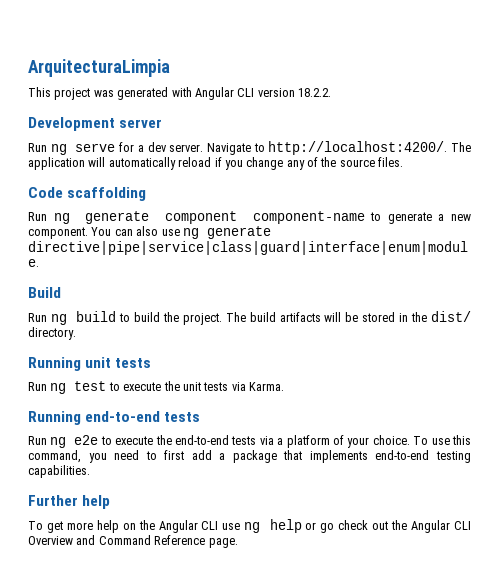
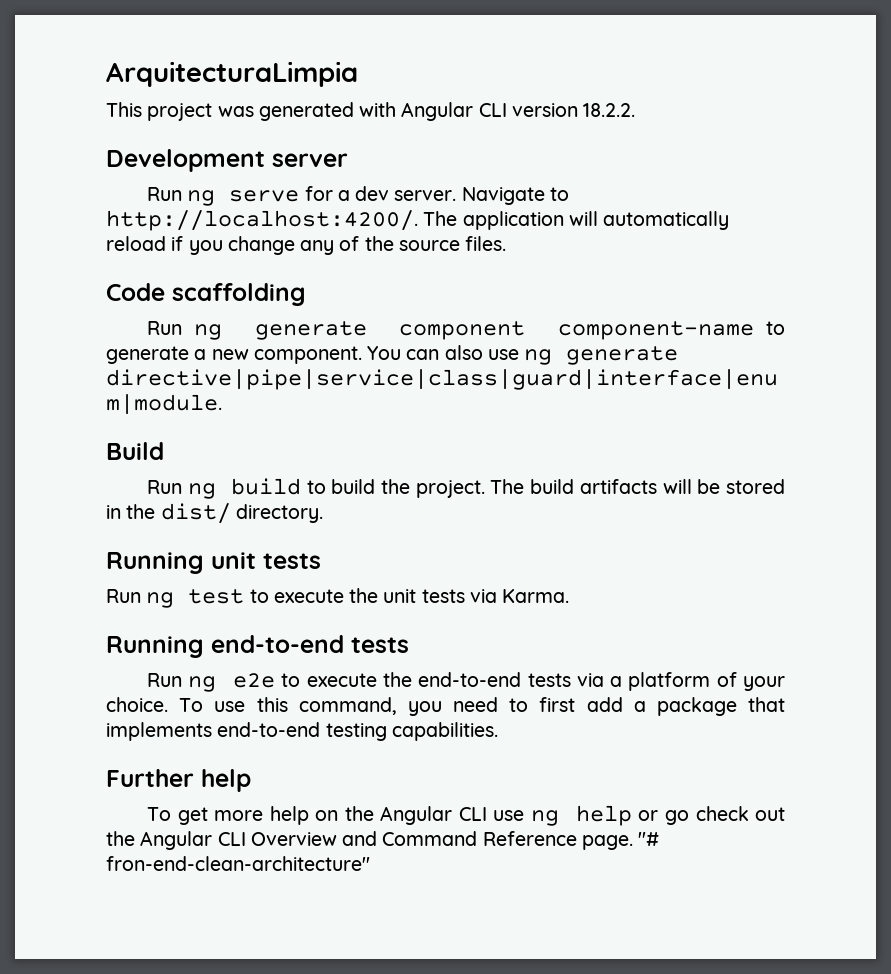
+ "# fron-end-clean-architecture"

